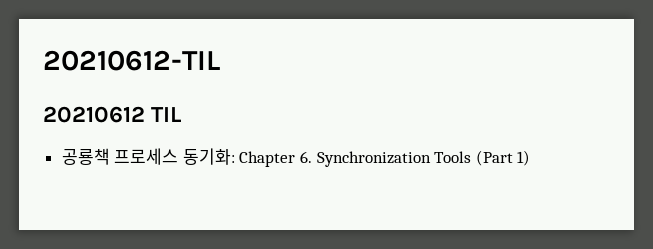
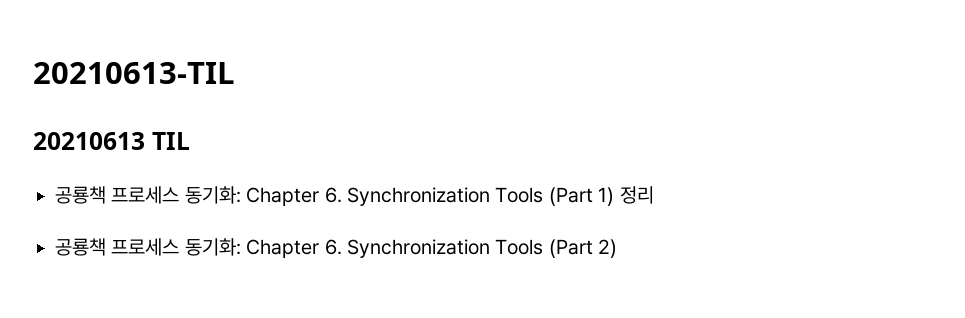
- 20210612-TIL
- 20210612 TIL
+ 20210613-TIL
+ 20210613 TIL
- 공룡책 프로세스 동기화: Chapter 6. Synchronization Tools (Part 1)
+ 공룡책 프로세스 동기화: Chapter 6. Synchronization Tools (Part 1) 정리
+ 공룡책 프로세스 동기화: Chapter 6. Synchronization Tools (Part 2)

